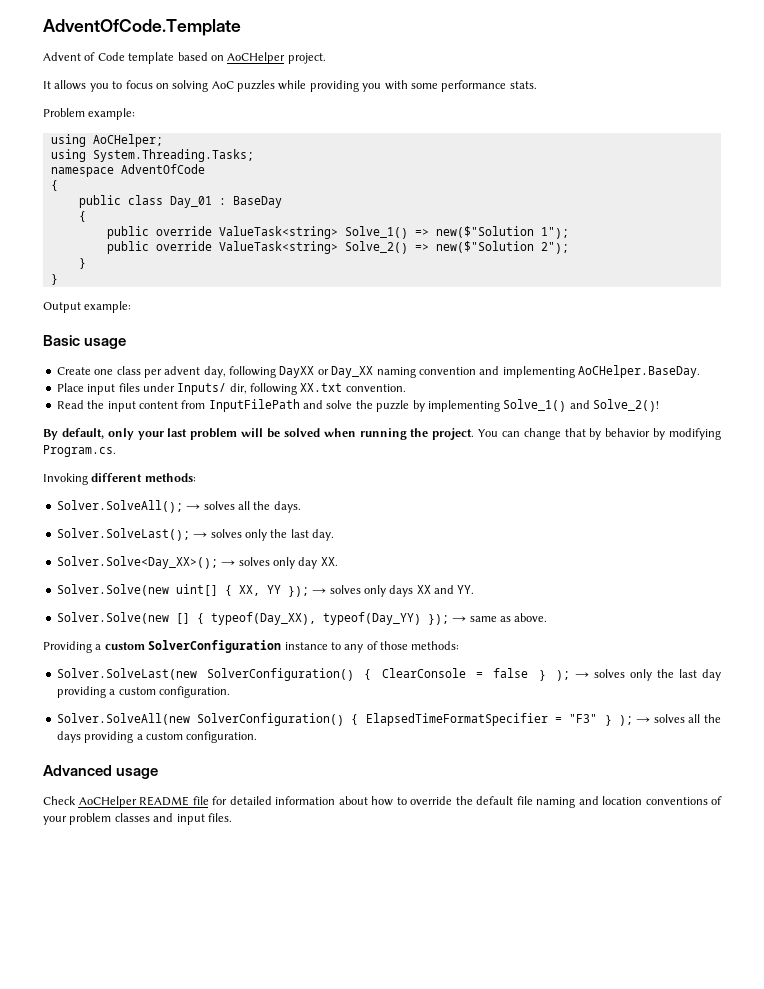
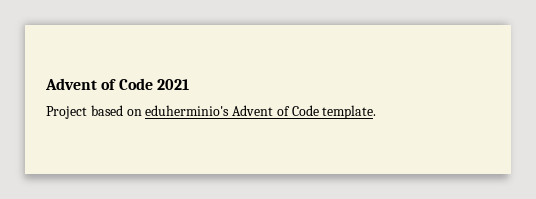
- AdventOfCode.Template
- Advent of Code template based on AoCHelper project.
- It allows you to focus on solving AoC puzzles while providing you with some performance stats.
- Problem example:
- using AoCHelper;
- using System.Threading.Tasks;
- namespace AdventOfCode
- {
- public class Day_01 : BaseDay
- {
- public override ValueTask<string> Solve_1() => new($"Solution 1");
- public override ValueTask<string> Solve_2() => new($"Solution 2");
- }
- }
- Output example:
- Basic usage
- Create one class per advent day, following DayXX or Day_XX naming convention and implementing AoCHelper.BaseDay.
- Place input files under Inputs/ dir, following XX.txt convention.
- Read the input content from InputFilePath and solve the puzzle by implementing Solve_1() and Solve_2()!
- By default, only your last problem will be solved when running the project. You can change that by behavior by modifying Program.cs.
- Invoking different methods:
- Solver.SolveAll(); → solves all the days.
- Solver.SolveLast(); → solves only the last day.
- Solver.Solve<Day_XX>(); → solves only day XX.
- Solver.Solve(new uint[] { XX, YY }); → solves only days XX and YY.
- Solver.Solve(new [] { typeof(Day_XX), typeof(Day_YY) }); → same as above.
- Providing a custom SolverConfiguration instance to any of those methods:
- Solver.SolveLast(new SolverConfiguration() { ClearConsole = false } ); → solves only the last day providing a custom configuration.
- Solver.SolveAll(new SolverConfiguration() { ElapsedTimeFormatSpecifier = "F3" } ); → solves all the days providing a custom configuration.
- Advanced usage
- Check AoCHelper README file for detailed information about how to override the default file naming and location conventions of your problem classes and input files.
+ Advent of Code 2021
+ Project based on eduherminio's Advent of Code template.

